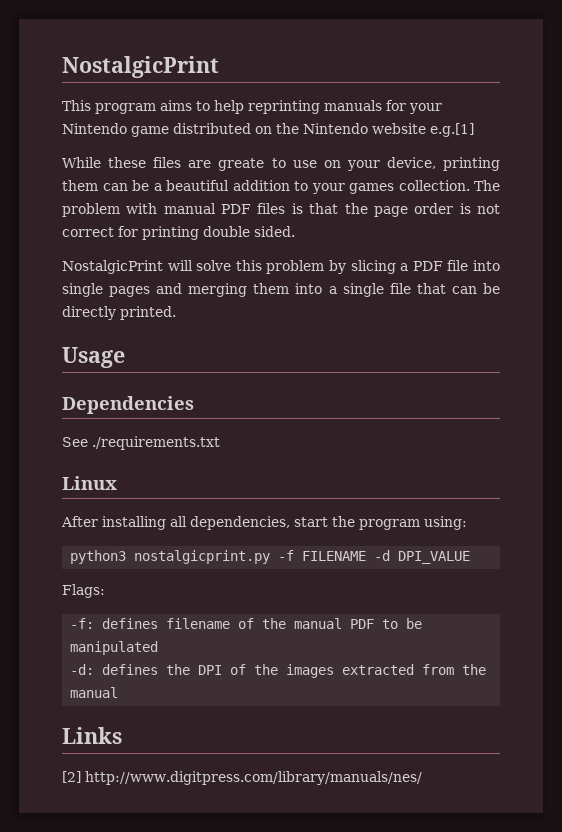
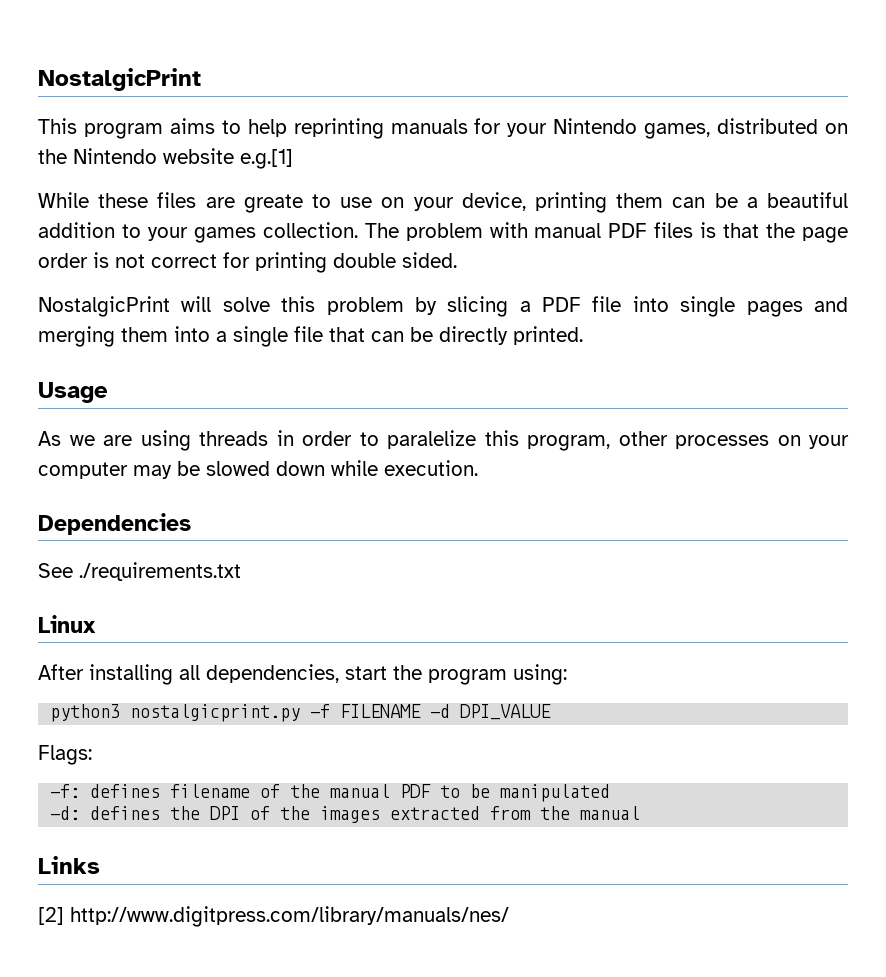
- This program aims to help reprinting manuals for your Nintendo game distributed on the Nintendo website e.g.[1]
+ This program aims to help reprinting manuals for your Nintendo games, distributed on the Nintendo website e.g.[1]
+ As we are using threads in order to paralelize this program, other processes on your computer may be slowed down while execution.

